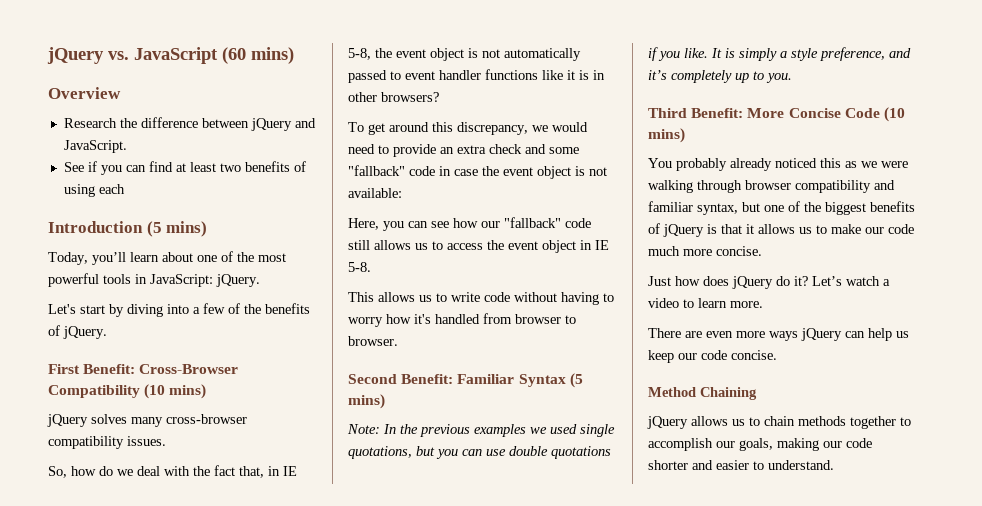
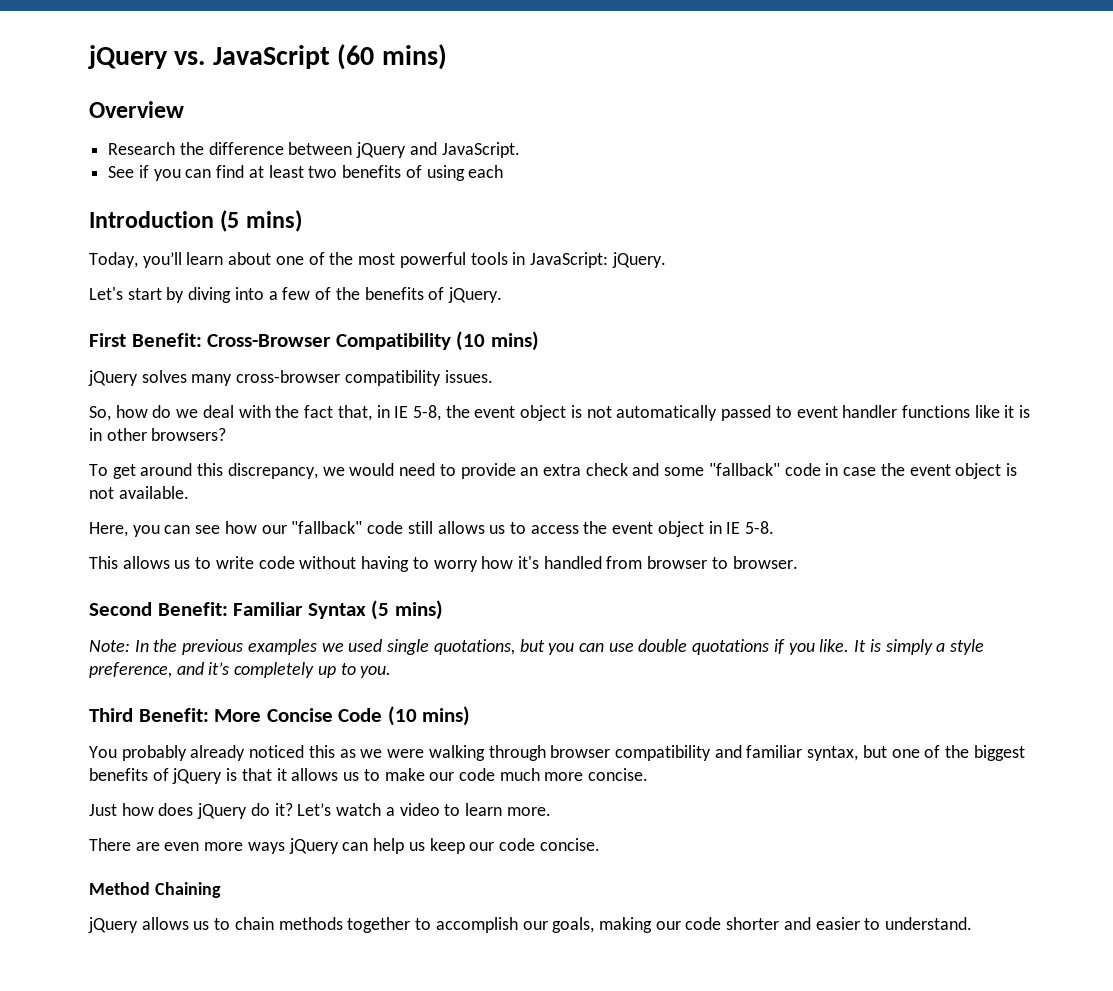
- To get around this discrepancy, we would need to provide an extra check and some "fallback" code in case the event object is not available:
+ To get around this discrepancy, we would need to provide an extra check and some "fallback" code in case the event object is not available.

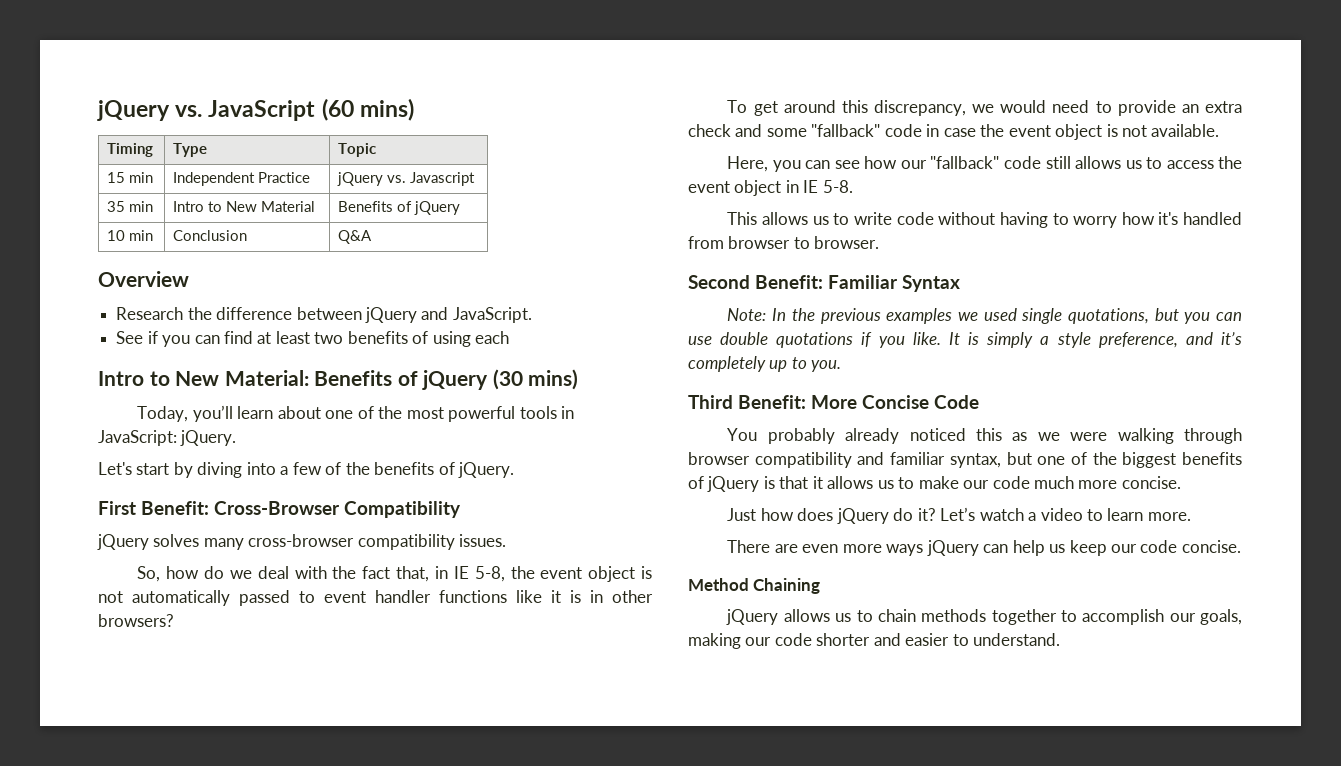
+ Timing | Type | Topic
+ 15 min | Independent Practice | jQuery vs. Javascript
+ 35 min | Intro to New Material | Benefits of jQuery
+ 10 min | Conclusion | Q&A
- Introduction (5 mins)
+ Intro to New Material: Benefits of jQuery (30 mins)
- First Benefit: Cross-Browser Compatibility (10 mins)
+ First Benefit: Cross-Browser Compatibility
- Second Benefit: Familiar Syntax (5 mins)
+ Second Benefit: Familiar Syntax
- Third Benefit: More Concise Code (10 mins)
+ Third Benefit: More Concise Code

